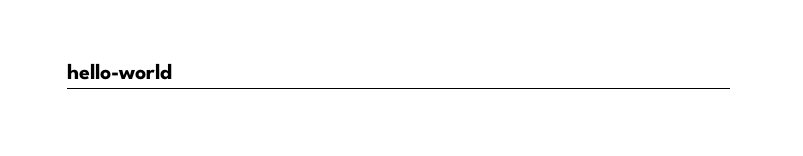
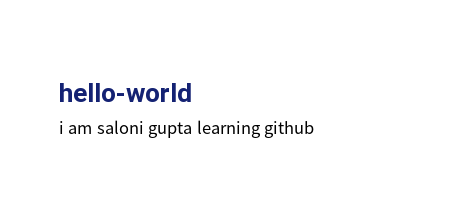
+ i am saloni gupta learning github

